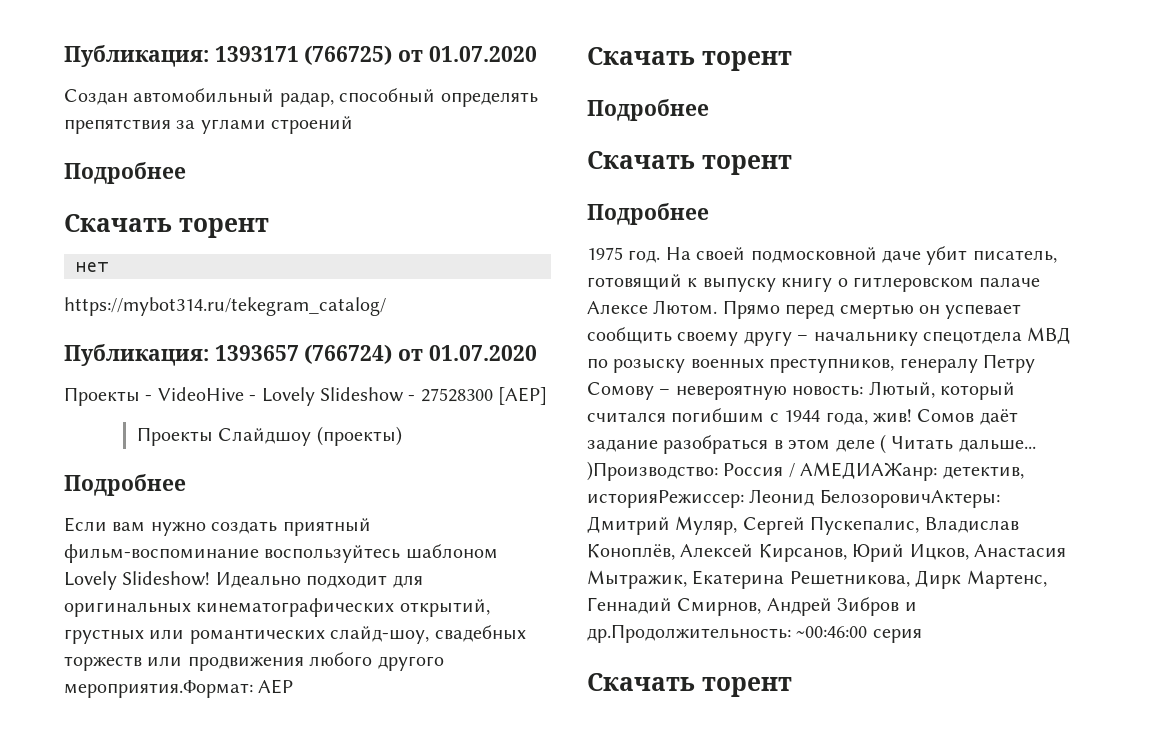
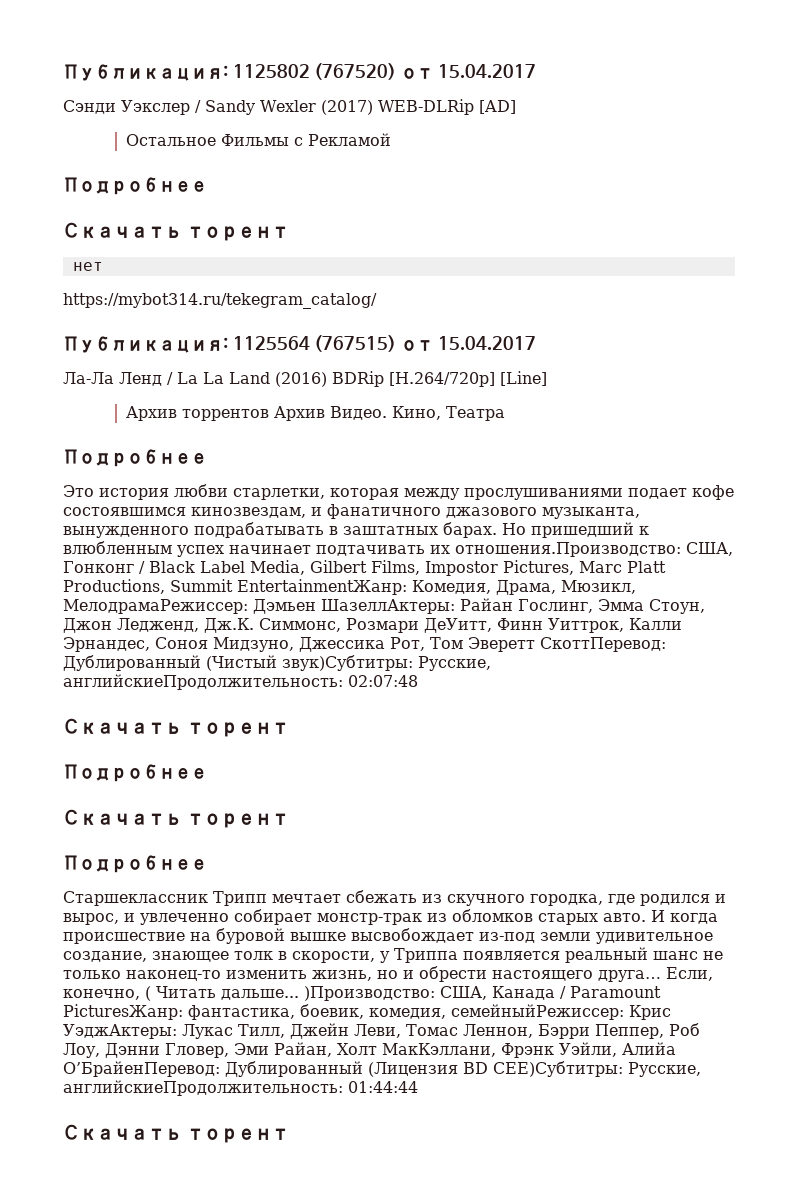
- Публикация: 1393171 (766725) от 01.07.2020
- Создан автомобильный радар, способный определять препятствия за углами строений
+ Публикация: 1125802 (767520) от 15.04.2017
+ Сэнди Уэкслер / Sandy Wexler (2017) WEB-DLRip [AD]
+ Остальное Фильмы с Рекламой
- Публикация: 1393657 (766724) от 01.07.2020
- Проекты - VideoHive - Lovely Slideshow - 27528300 [AEP]
- Проекты Слайдшоу (проекты)
+ Публикация: 1125564 (767515) от 15.04.2017
+ Ла-Ла Ленд / La La Land (2016) BDRip [H.264/720p] [Line]
+ Архив торрентов Архив Видео. Кино, Театра
  Подробнее
- Если вам нужно создать приятный фильм-воспоминание воспользуйтесь шаблоном Lovely Slideshow! Идеально подходит для оригинальных кинематографических открытий, грустных или романтических слайд-шоу, свадебных торжеств или продвижения любого другого мероприятия.Формат: AEP
+ Это история любви старлетки, которая между прослушиваниями подает кофе состоявшимся кинозвездам, и фанатичного джазового музыканта, вынужденного подрабатывать в заштатных барах. Но пришедший к влюбленным успех начинает подтачивать их отношения.Производство: США, Гонконг / Black Label Media, Gilbert Films, Impostor Pictures, Marc Platt Productions, Summit EntertainmentЖанр: Комедия, Драма, Мюзикл, МелодрамаРежиссер: Дэмьен ШазеллАктеры: Райан Гослинг, Эмма Стоун, Джон Ледженд, Дж.К. Симмонс, Розмари ДеУитт, Финн Уиттрок, Калли Эрнандес, Соноя Мидзуно, Джессика Рот, Том Эверетт СкоттПеревод: Дублированный (Чистый звук)Субтитры: Русские, английскиеПродолжительность: 02:07:48
- 1975 год. На своей подмосковной даче убит писатель, готовящий к выпуску книгу о гитлеровском палаче Алексе Лютом. Прямо перед смертью он успевает сообщить своему другу – начальнику спецотдела МВД по розыску военных преступников, генералу Петру Сомову – невероятную новость: Лютый, который считался погибшим с 1944 года, жив! Сомов даёт задание разобраться в этом деле ( Читать дальше... )Производство: Россия / АМЕДИАЖанр: детектив, историяРежиссер: Леонид БелозоровичАктеры: Дмитрий Муляр, Сергей Пускепалис, Владислав Коноплёв, Алексей Кирсанов, Юрий Ицков, Анастасия Мытражик, Екатерина Решетникова, Дирк Мартенс, Геннадий Смирнов, Андрей Зибров и др.Продолжительность: ~00:46:00 серия
+ Старшеклассник Трипп мечтает сбежать из скучного городка, где родился и вырос, и увлеченно собирает монстр-трак из обломков старых авто. И когда происшествие на буровой вышке высвобождает из-под земли удивительное создание, знающее толк в скорости, у Триппа появляется реальный шанс не только наконец-то изменить жизнь, но и обрести настоящего друга… Если, конечно, ( Читать дальше... )Производство: США, Канада / Paramount PicturesЖанр: фантастика, боевик, комедия, семейныйРежиссер: Крис УэджАктеры: Лукас Тилл, Джейн Леви, Томас Леннон, Бэрри Пеппер, Роб Лоу, Дэнни Гловер, Эми Райан, Холт МакКэллани, Фрэнк Уэйли, Алийа О’БрайенПеревод: Дублированный (Лицензия BD CEE)Субтитры: Русские, английскиеПродолжительность: 01:44:44

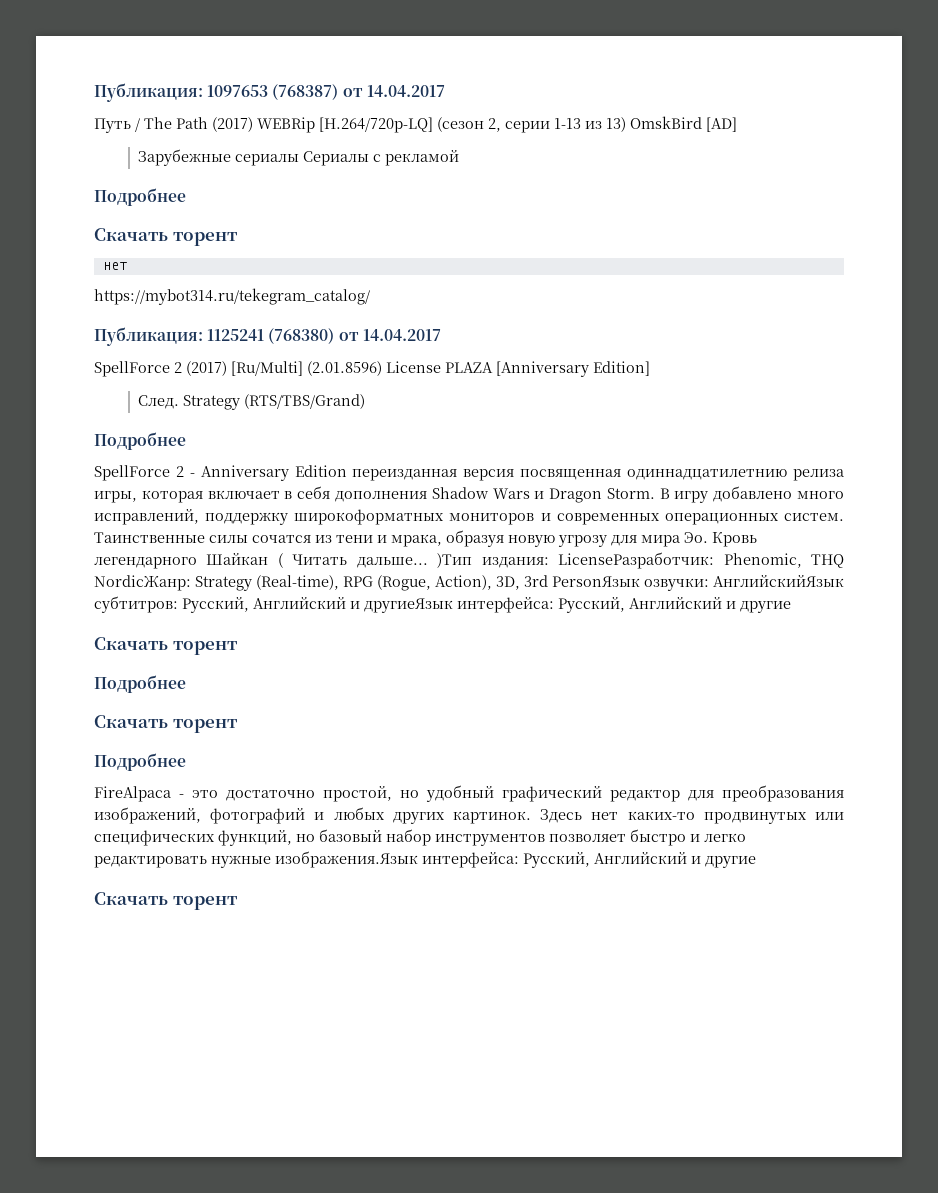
- Публикация: 1125802 (767520) от 15.04.2017
- Сэнди Уэкслер / Sandy Wexler (2017) WEB-DLRip [AD]
- Остальное Фильмы с Рекламой
+ Публикация: 1097653 (768387) от 14.04.2017
+ Путь / The Path (2017) WEBRip [H.264/720p-LQ] (сезон 2, серии 1-13 из 13) OmskBird [AD]
+ Зарубежные сериалы Сериалы с рекламой
- Публикация: 1125564 (767515) от 15.04.2017
- Ла-Ла Ленд / La La Land (2016) BDRip [H.264/720p] [Line]
- Архив торрентов Архив Видео. Кино, Театра
+ Публикация: 1125241 (768380) от 14.04.2017
+ SpellForce 2 (2017) [Ru/Multi] (2.01.8596) License PLAZA [Anniversary Edition]
+ След. Strategy (RTS/TBS/Grand)
  Подробнее
- Это история любви старлетки, которая между прослушиваниями подает кофе состоявшимся кинозвездам, и фанатичного джазового музыканта, вынужденного подрабатывать в заштатных барах. Но пришедший к влюбленным успех начинает подтачивать их отношения.Производство: США, Гонконг / Black Label Media, Gilbert Films, Impostor Pictures, Marc Platt Productions, Summit EntertainmentЖанр: Комедия, Драма, Мюзикл, МелодрамаРежиссер: Дэмьен ШазеллАктеры: Райан Гослинг, Эмма Стоун, Джон Ледженд, Дж.К. Симмонс, Розмари ДеУитт, Финн Уиттрок, Калли Эрнандес, Соноя Мидзуно, Джессика Рот, Том Эверетт СкоттПеревод: Дублированный (Чистый звук)Субтитры: Русские, английскиеПродолжительность: 02:07:48
+ SpellForce 2 - Anniversary Edition переизданная версия посвященная одиннадцатилетнию релиза игры, которая включает в себя дополнения Shadow Wars и Dragon Storm. В игру добавлено много исправлений, поддержку широкоформатных мониторов и современных операционных систем. Таинственные силы сочатся из тени и мрака, образуя новую угрозу для мира Эо. Кровь легендарного Шайкан ( Читать дальше... )Тип издания: LicenseРазработчик: Phenomic, THQ NordicЖанр: Strategy (Real-time), RPG (Rogue, Action), 3D, 3rd PersonЯзык озвучки: АнглийскийЯзык субтитров: Русский, Английский и другиеЯзык интерфейса: Русский, Английский и другие
- Старшеклассник Трипп мечтает сбежать из скучного городка, где родился и вырос, и увлеченно собирает монстр-трак из обломков старых авто. И когда происшествие на буровой вышке высвобождает из-под земли удивительное создание, знающее толк в скорости, у Триппа появляется реальный шанс не только наконец-то изменить жизнь, но и обрести настоящего друга… Если, конечно, ( Читать дальше... )Производство: США, Канада / Paramount PicturesЖанр: фантастика, боевик, комедия, семейныйРежиссер: Крис УэджАктеры: Лукас Тилл, Джейн Леви, Томас Леннон, Бэрри Пеппер, Роб Лоу, Дэнни Гловер, Эми Райан, Холт МакКэллани, Фрэнк Уэйли, Алийа О’БрайенПеревод: Дублированный (Лицензия BD CEE)Субтитры: Русские, английскиеПродолжительность: 01:44:44
+ FireAlpaca - это достаточно простой, но удобный графический редактор для преобразования изображений, фотографий и любых других картинок. Здесь нет каких-то продвинутых или специфических функций, но базовый набор инструментов позволяет быстро и легко редактировать нужные изображения.Язык интерфейса: Русский, Английский и другие

